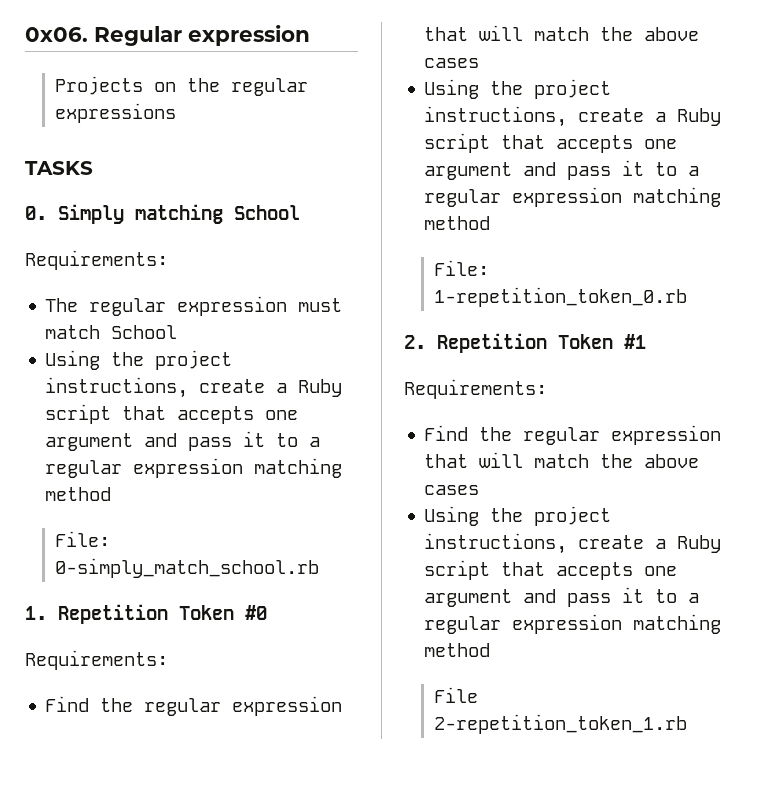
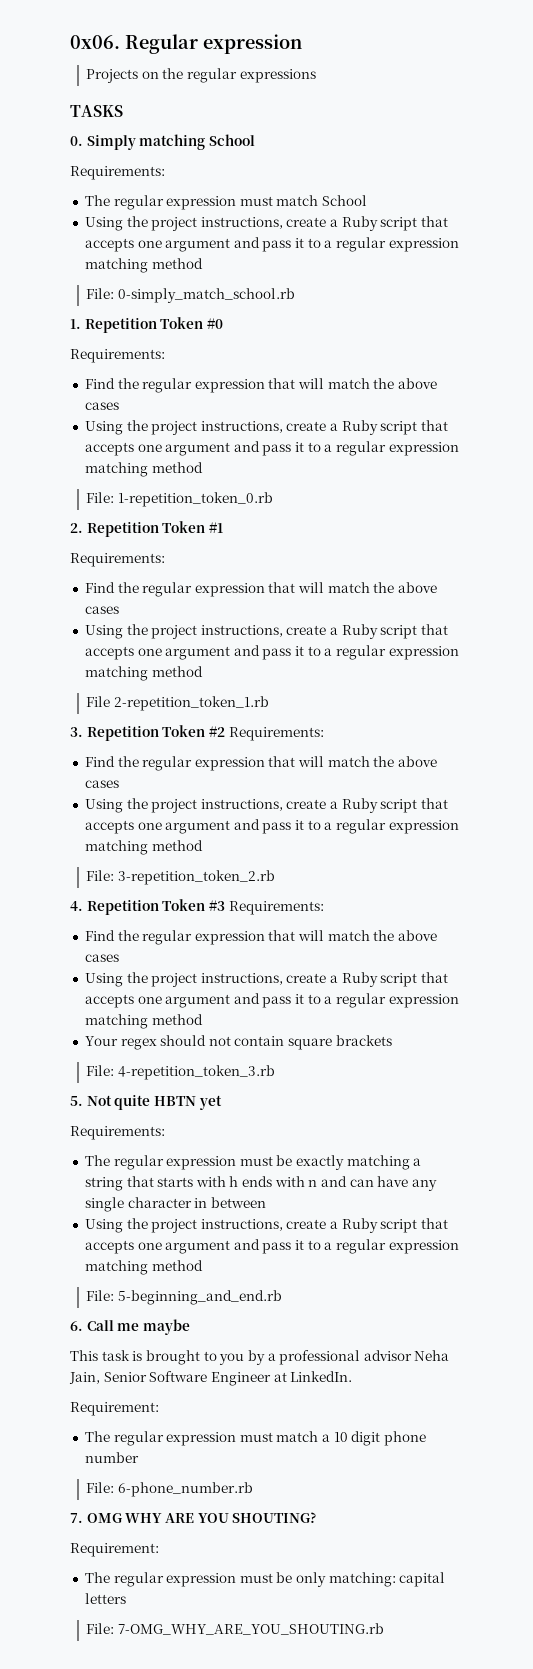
+ 3. Repetition Token #2 Requirements:
+ Find the regular expression that will match the above cases
+ Using the project instructions, create a Ruby script that accepts one argument and pass it to a regular expression matching method
+ File: 3-repetition_token_2.rb
+ 4. Repetition Token #3 Requirements:
+ Find the regular expression that will match the above cases
+ Using the project instructions, create a Ruby script that accepts one argument and pass it to a regular expression matching method
+ Your regex should not contain square brackets
+ File: 4-repetition_token_3.rb
+ 5. Not quite HBTN yet
+ Requirements:
+ The regular expression must be exactly matching a string that starts with h ends with n and can have any single character in between
+ Using the project instructions, create a Ruby script that accepts one argument and pass it to a regular expression matching method
+ File: 5-beginning_and_end.rb
+ 6. Call me maybe
+ This task is brought to you by a professional advisor Neha Jain, Senior Software Engineer at LinkedIn.
+ Requirement:
+ The regular expression must match a 10 digit phone number
+ File: 6-phone_number.rb
+ 7. OMG WHY ARE YOU SHOUTING?
+ Requirement:
+ The regular expression must be only matching: capital letters
+ File: 7-OMG_WHY_ARE_YOU_SHOUTING.rb

